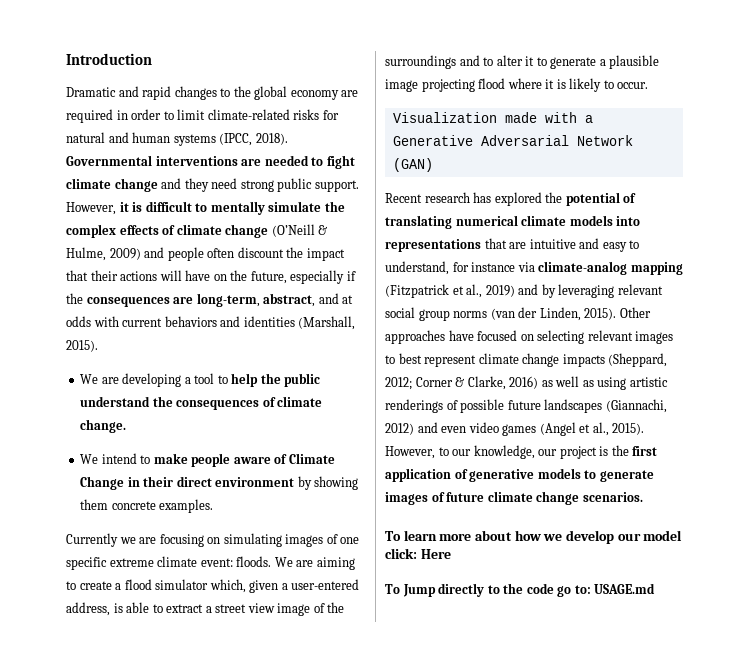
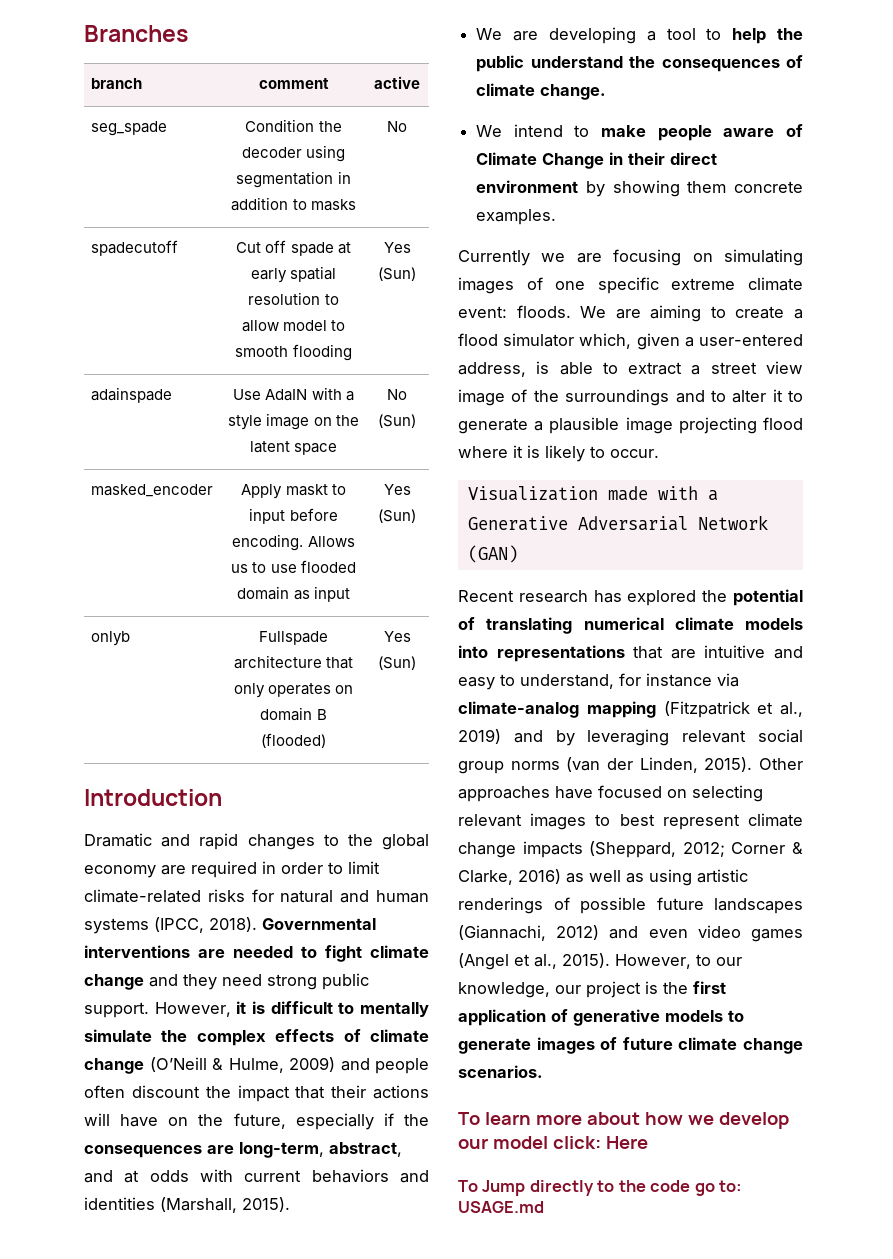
+ Branches
+ branch | comment | active
+ seg_spade | Condition the decoder using segmentation in addition to masks | No
+ spadecutoff | Cut off spade at early spatial resolution to allow model to smooth flooding | Yes (Sun)
+ adainspade | Use AdaIN with a style image on the latent space | No (Sun)
+ masked_encoder | Apply maskt to input before encoding. Allows us to use flooded domain as input | Yes (Sun)
+ onlyb | Fullspade architecture that only operates on domain B (flooded) | Yes (Sun)

